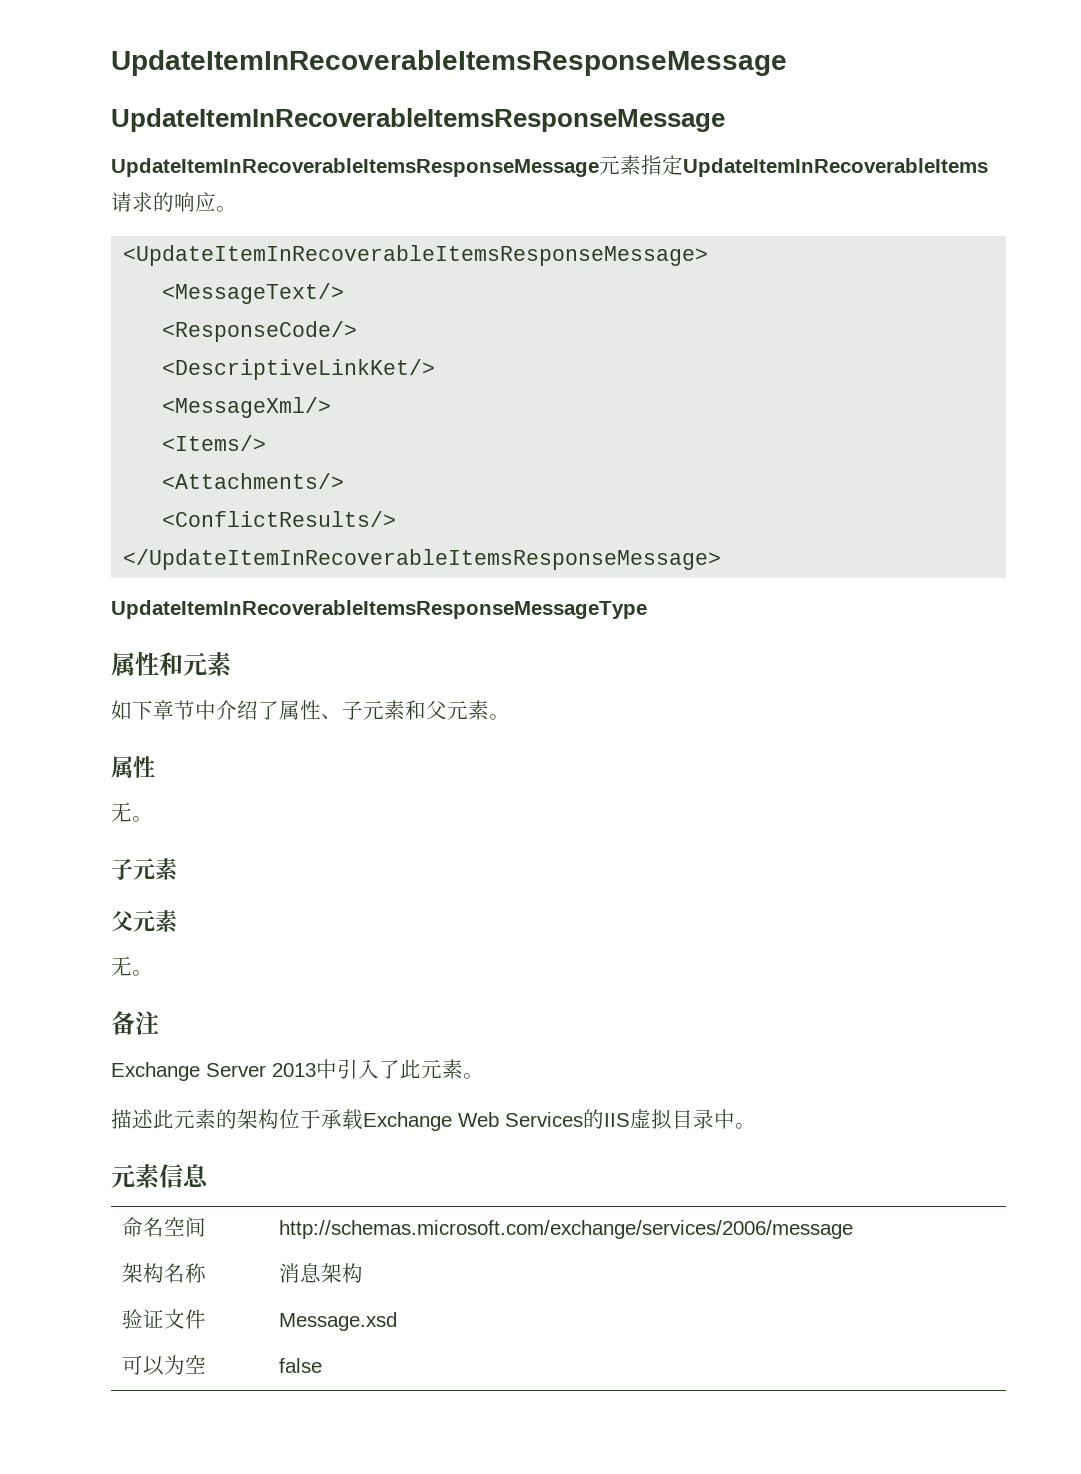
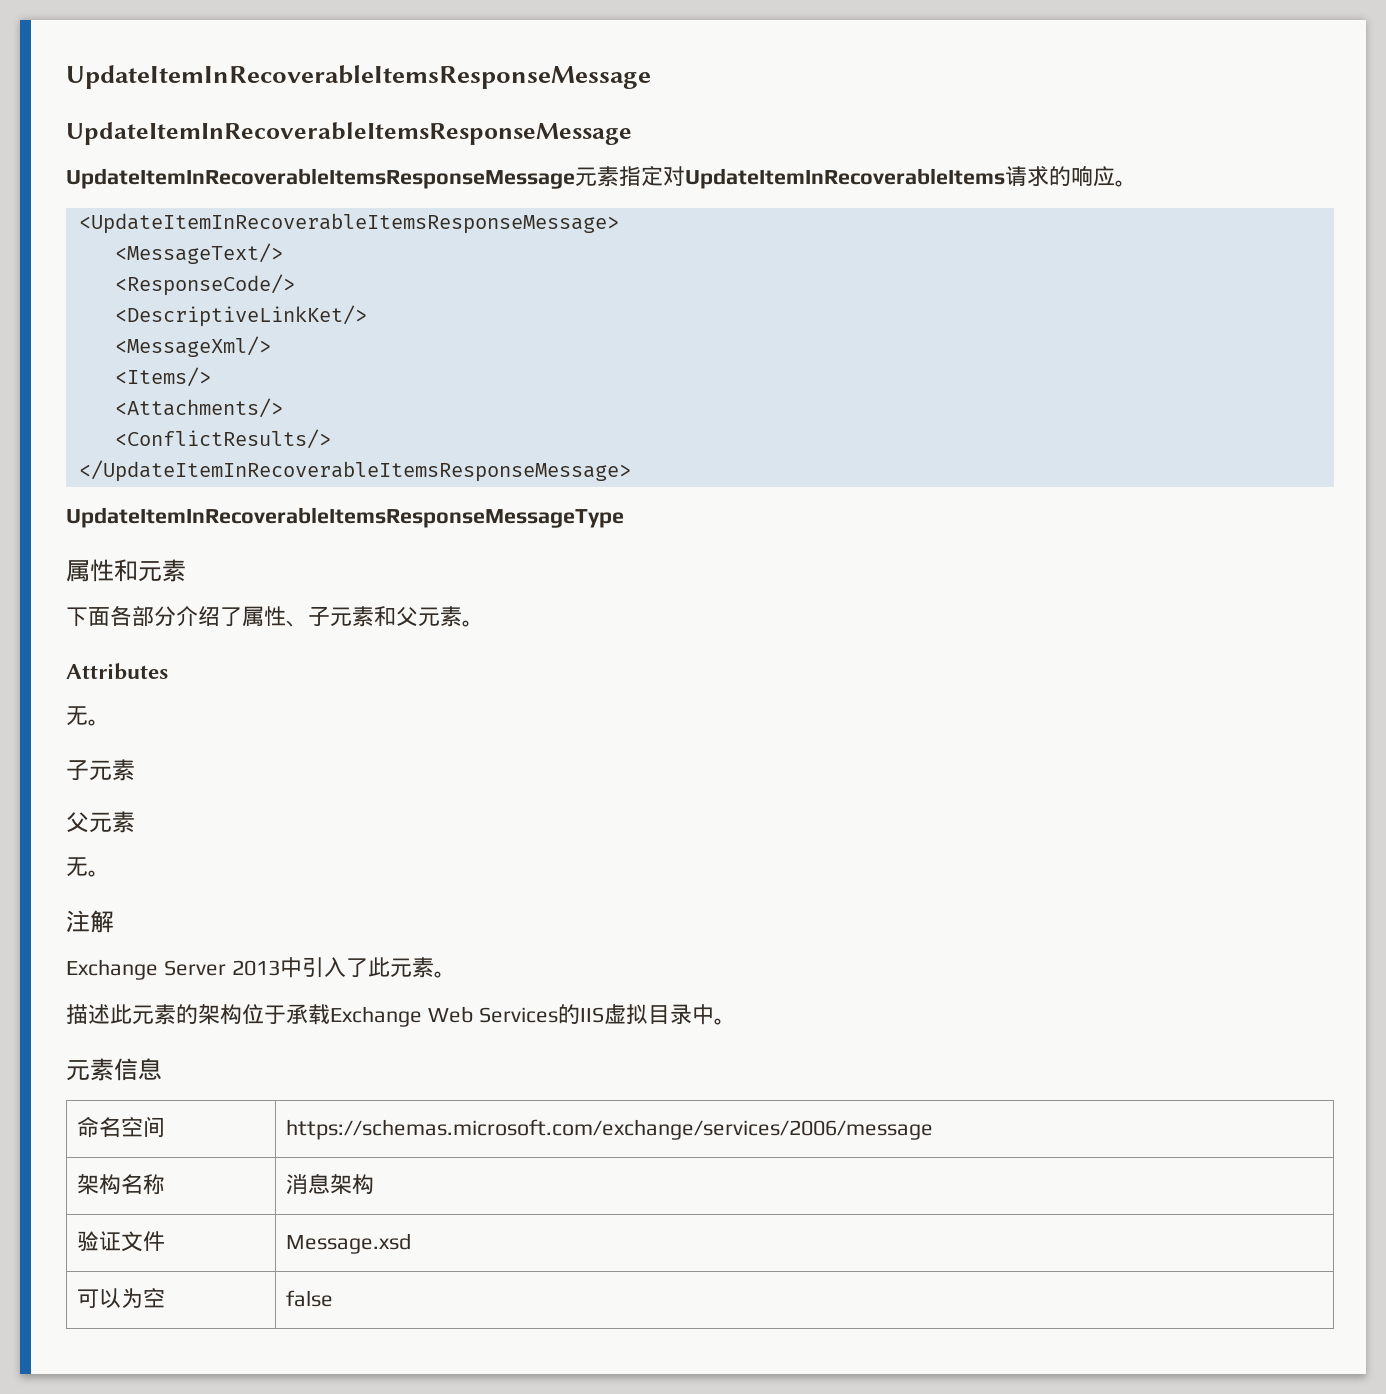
- UpdateItemInRecoverableItemsResponseMessage元素指定UpdateItemInRecoverableItems请求的响应。
+ UpdateItemInRecoverableItemsResponseMessage元素指定对UpdateItemInRecoverableItems请求的响应。
- 如下章节中介绍了属性、子元素和父元素。
- 属性
+ 下面各部分介绍了属性、子元素和父元素。
+ Attributes
- 备注
+ 注解
- 命名空间 | http://schemas.microsoft.com/exchange/services/2006/message
+ 命名空间 | https://schemas.microsoft.com/exchange/services/2006/message

